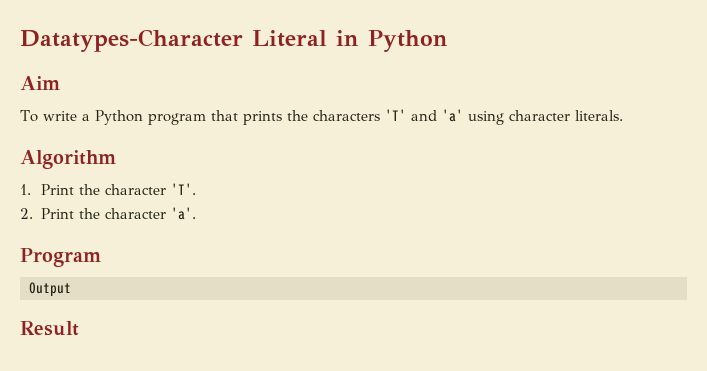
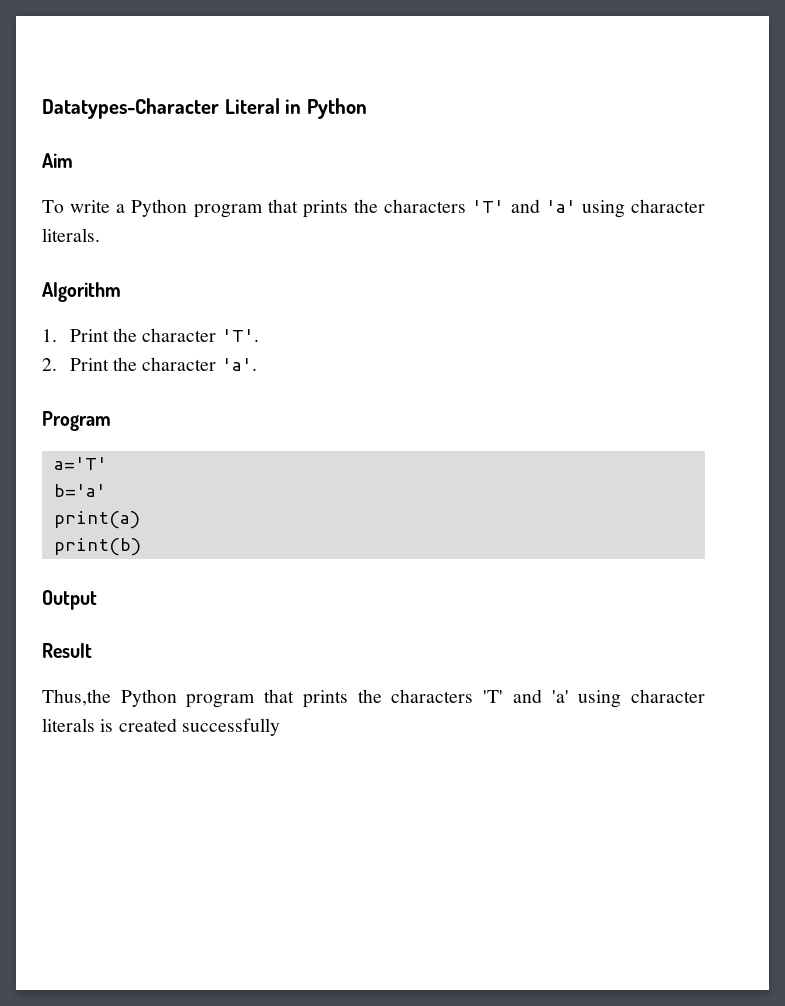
+ a='T'
+ b='a'
+ print(a)
+ print(b)
  Output
  Result
+ Thus,the Python program that prints the characters 'T' and 'a' using character literals is created successfully

